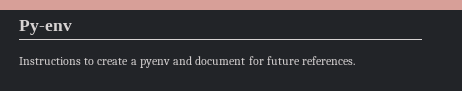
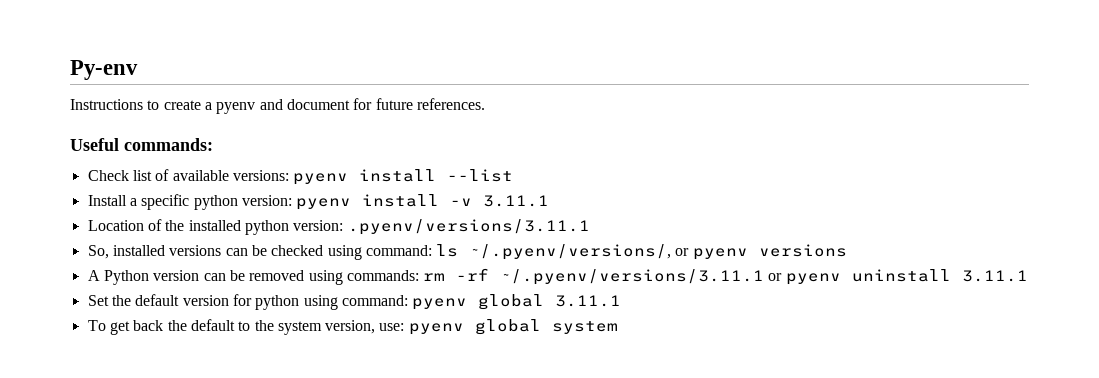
+ Useful commands:
+ Check list of available versions: pyenv install --list
+ Install a specific python version: pyenv install -v 3.11.1
+ Location of the installed python version: .pyenv/versions/3.11.1
+ So, installed versions can be checked using command: ls ~/.pyenv/versions/, or pyenv versions
+ A Python version can be removed using commands: rm -rf ~/.pyenv/versions/3.11.1 or pyenv uninstall 3.11.1
+ Set the default version for python using command: pyenv global 3.11.1
+ To get back the default to the system version, use: pyenv global system

